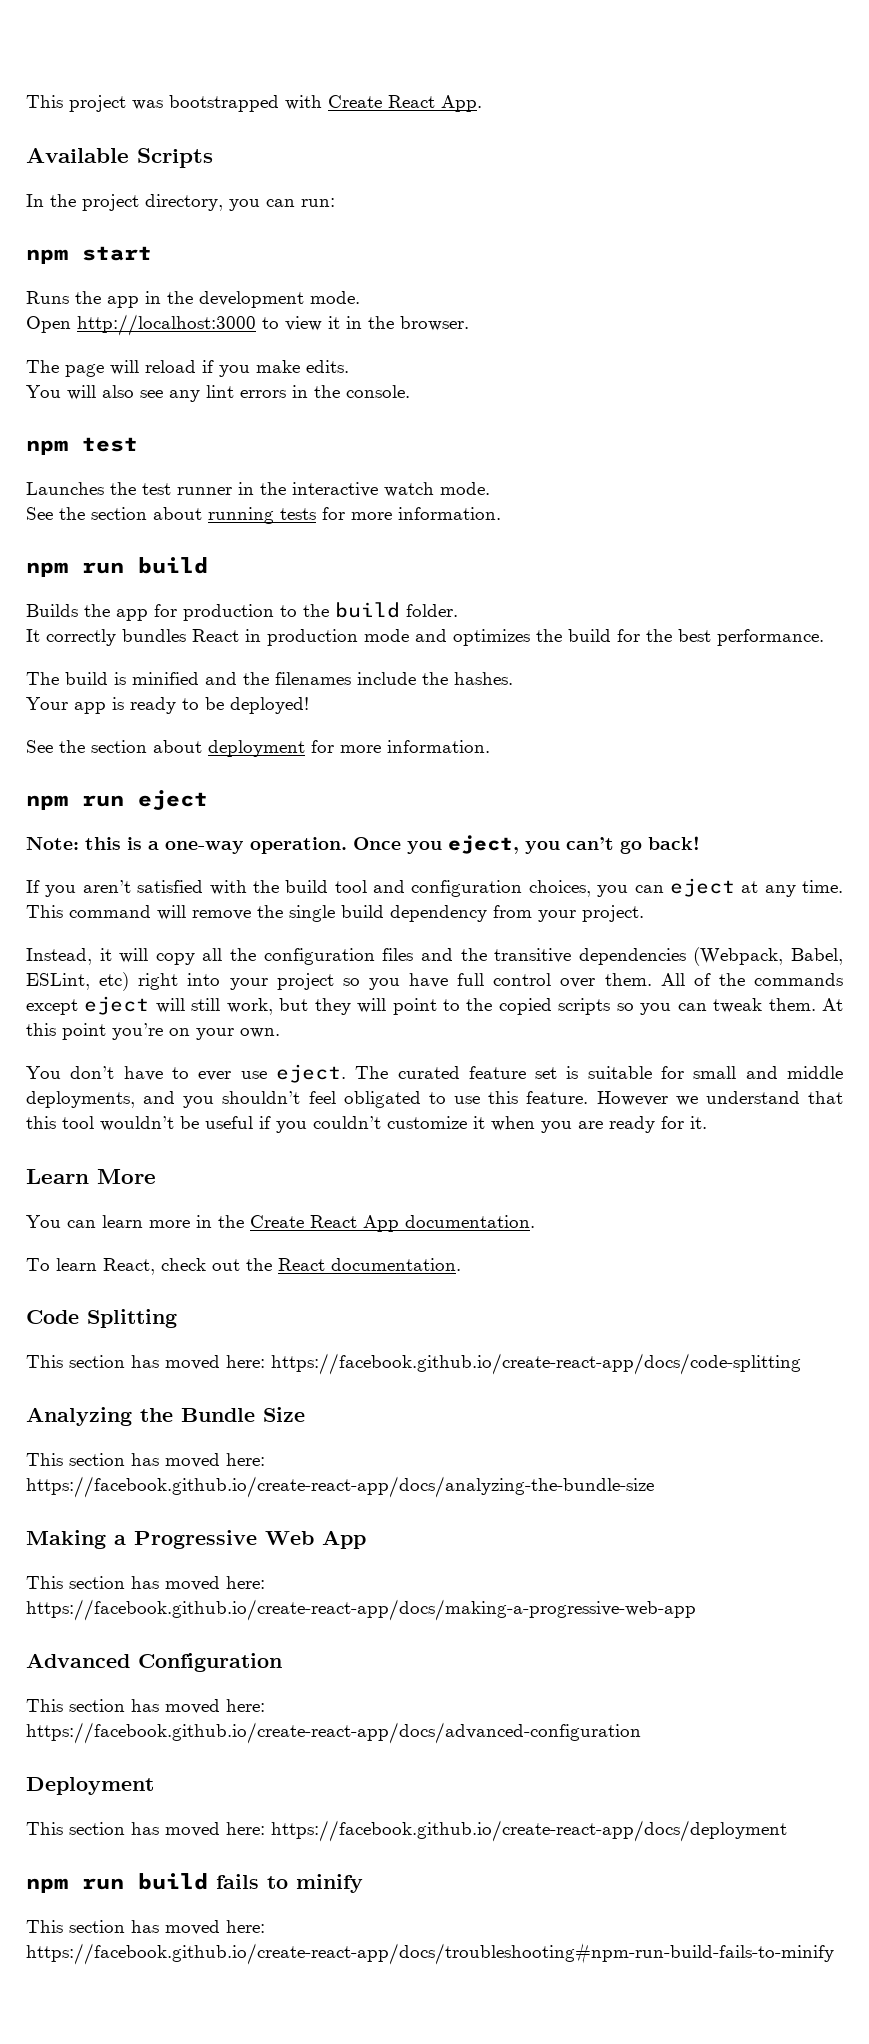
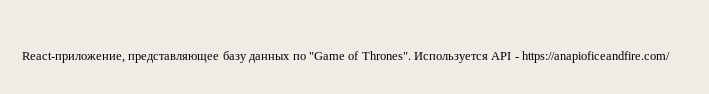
- This project was bootstrapped with Create React App.
- Available Scripts
- In the project directory, you can run:
- npm start
- Runs the app in the development mode.
- Open http://localhost:3000 to view it in the browser.
- The page will reload if you make edits.
- You will also see any lint errors in the console.
- npm test
- Launches the test runner in the interactive watch mode.
- See the section about running tests for more information.
- npm run build
- Builds the app for production to the build folder.
- It correctly bundles React in production mode and optimizes the build for the best performance.
- The build is minified and the filenames include the hashes.
- Your app is ready to be deployed!
- See the section about deployment for more information.
- npm run eject
- Note: this is a one-way operation. Once you eject, you can’t go back!
- If you aren’t satisfied with the build tool and configuration choices, you can eject at any time. This command will remove the single build dependency from your project.
- Instead, it will copy all the configuration files and the transitive dependencies (Webpack, Babel, ESLint, etc) right into your project so you have full control over them. All of the commands except eject will still work, but they will point to the copied scripts so you can tweak them. At this point you’re on your own.
- You don’t have to ever use eject. The curated feature set is suitable for small and middle deployments, and you shouldn’t feel obligated to use this feature. However we understand that this tool wouldn’t be useful if you couldn’t customize it when you are ready for it.
- Learn More
- You can learn more in the Create React App documentation.
- To learn React, check out the React documentation.
- Code Splitting
- This section has moved here: https://facebook.github.io/create-react-app/docs/code-splitting
- Analyzing the Bundle Size
- This section has moved here: https://facebook.github.io/create-react-app/docs/analyzing-the-bundle-size
- Making a Progressive Web App
- This section has moved here: https://facebook.github.io/create-react-app/docs/making-a-progressive-web-app
- Advanced Configuration
- This section has moved here: https://facebook.github.io/create-react-app/docs/advanced-configuration
- Deployment
- This section has moved here: https://facebook.github.io/create-react-app/docs/deployment
- npm run build fails to minify
- This section has moved here: https://facebook.github.io/create-react-app/docs/troubleshooting#npm-run-build-fails-to-minify
+ React-приложение, представляющее базу данных по "Game of Thrones". Используется API - https://anapioficeandfire.com/

